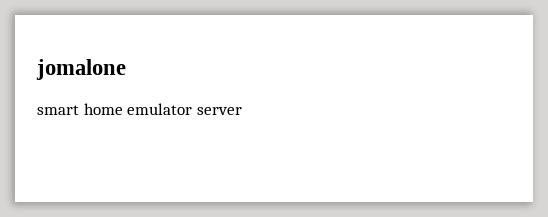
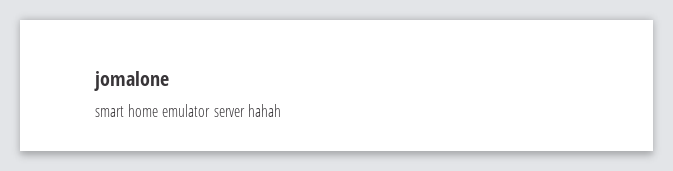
- smart home emulator server
+ smart home emulator server hahah

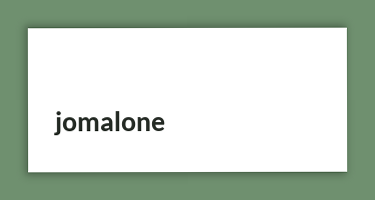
- smart home emulator server hahah

